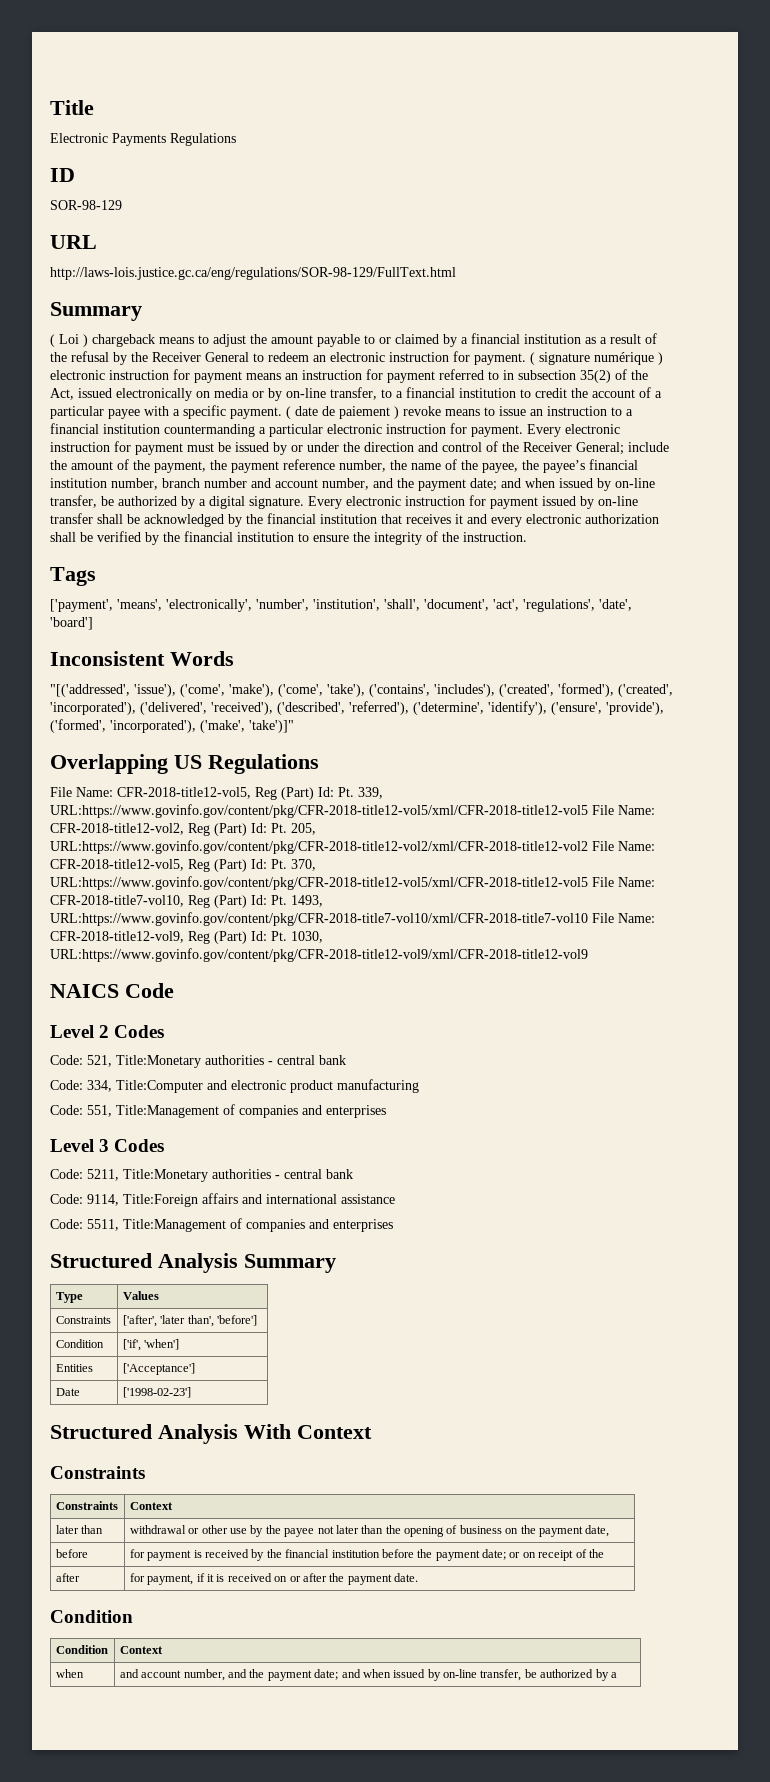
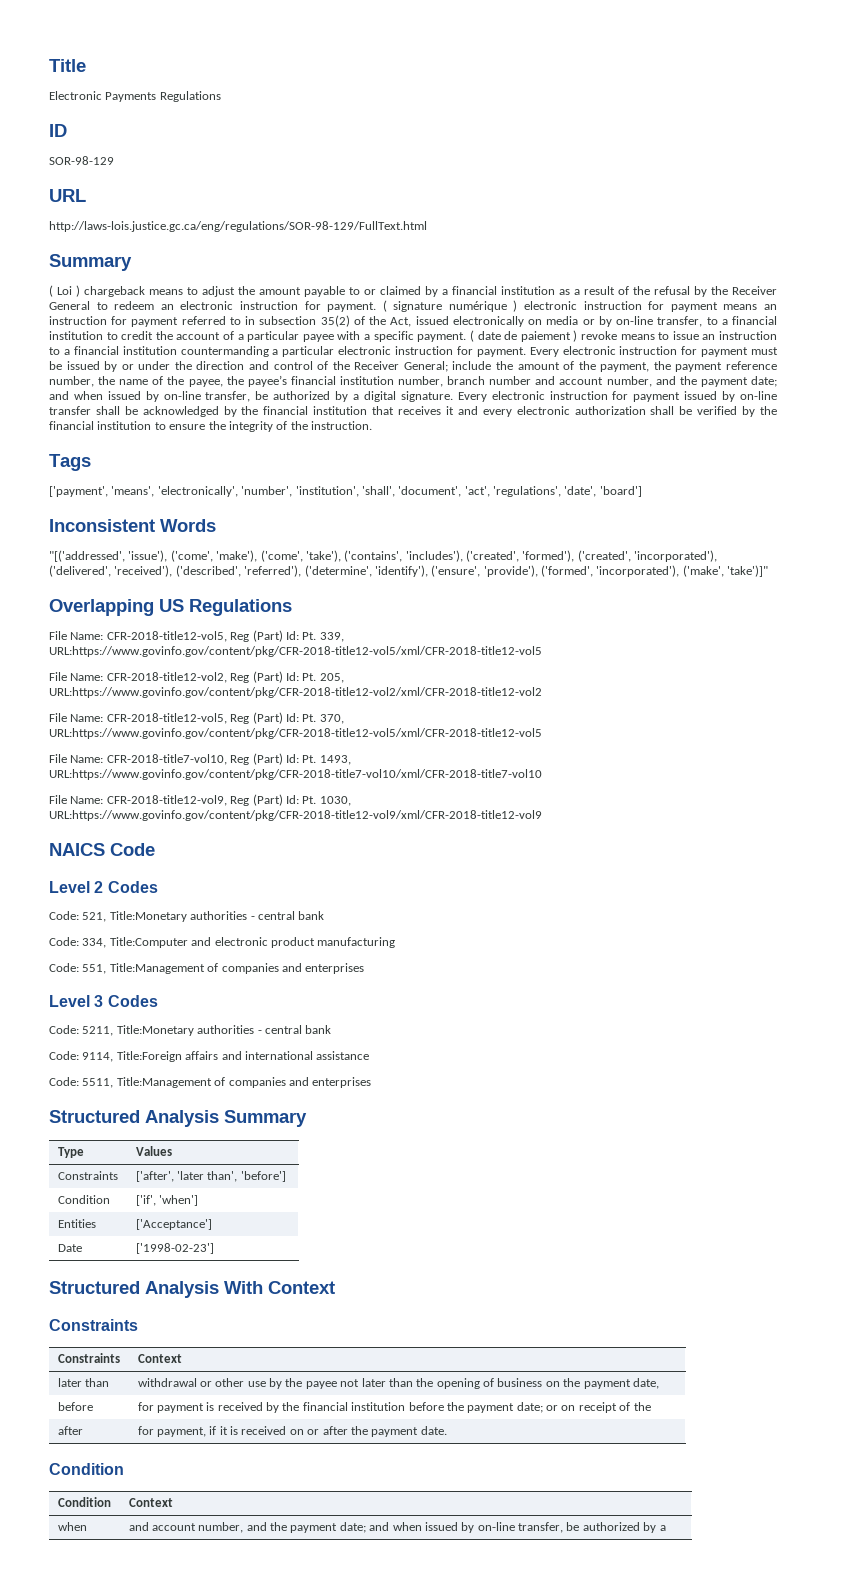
- File Name: CFR-2018-title12-vol5, Reg (Part) Id: Pt. 339, URL:https://www.govinfo.gov/content/pkg/CFR-2018-title12-vol5/xml/CFR-2018-title12-vol5 File Name: CFR-2018-title12-vol2, Reg (Part) Id: Pt. 205, URL:https://www.govinfo.gov/content/pkg/CFR-2018-title12-vol2/xml/CFR-2018-title12-vol2 File Name: CFR-2018-title12-vol5, Reg (Part) Id: Pt. 370, URL:https://www.govinfo.gov/content/pkg/CFR-2018-title12-vol5/xml/CFR-2018-title12-vol5 File Name: CFR-2018-title7-vol10, Reg (Part) Id: Pt. 1493, URL:https://www.govinfo.gov/content/pkg/CFR-2018-title7-vol10/xml/CFR-2018-title7-vol10 File Name: CFR-2018-title12-vol9, Reg (Part) Id: Pt. 1030, URL:https://www.govinfo.gov/content/pkg/CFR-2018-title12-vol9/xml/CFR-2018-title12-vol9
+ File Name: CFR-2018-title12-vol5, Reg (Part) Id: Pt. 339, URL:https://www.govinfo.gov/content/pkg/CFR-2018-title12-vol5/xml/CFR-2018-title12-vol5
+ File Name: CFR-2018-title12-vol2, Reg (Part) Id: Pt. 205, URL:https://www.govinfo.gov/content/pkg/CFR-2018-title12-vol2/xml/CFR-2018-title12-vol2
+ File Name: CFR-2018-title12-vol5, Reg (Part) Id: Pt. 370, URL:https://www.govinfo.gov/content/pkg/CFR-2018-title12-vol5/xml/CFR-2018-title12-vol5
+ File Name: CFR-2018-title7-vol10, Reg (Part) Id: Pt. 1493, URL:https://www.govinfo.gov/content/pkg/CFR-2018-title7-vol10/xml/CFR-2018-title7-vol10
+ File Name: CFR-2018-title12-vol9, Reg (Part) Id: Pt. 1030, URL:https://www.govinfo.gov/content/pkg/CFR-2018-title12-vol9/xml/CFR-2018-title12-vol9

